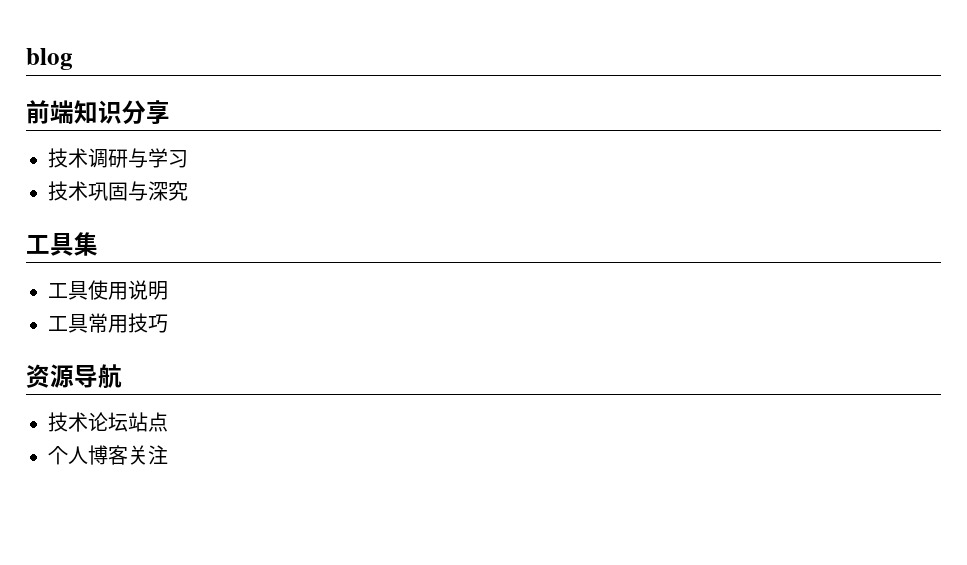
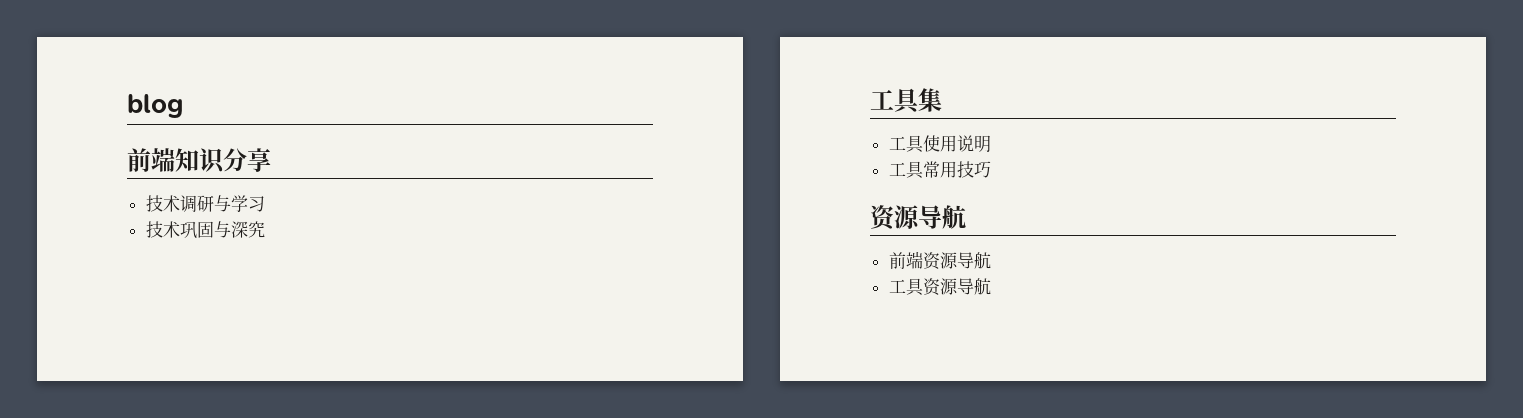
- 技术论坛站点
- 个人博客关注
+ 前端资源导航
+ 工具资源导航

